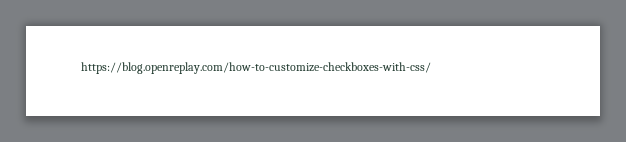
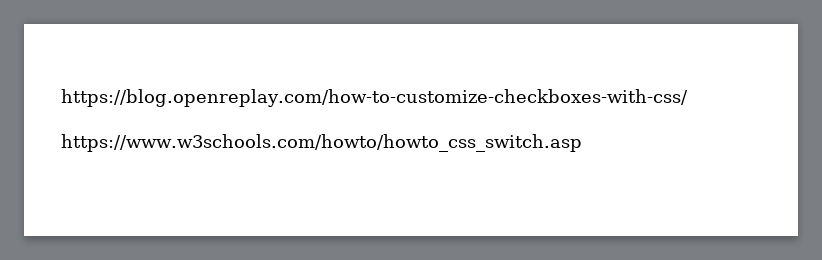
+ https://www.w3schools.com/howto/howto_css_switch.asp

